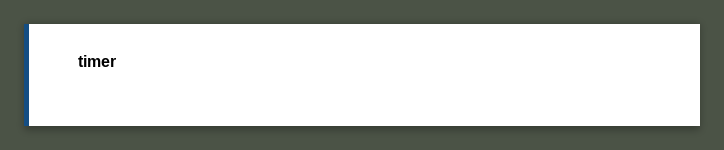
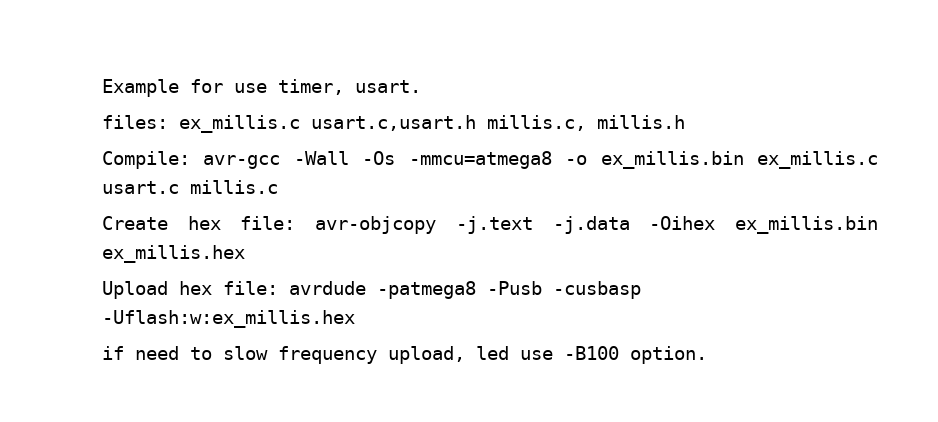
- timer
+ Example for use timer, usart.
+ files: ex_millis.c usart.c,usart.h millis.c, millis.h
+ Compile: avr-gcc -Wall -Os -mmcu=atmega8 -o ex_millis.bin ex_millis.c usart.c millis.c
+ Create hex file: avr-objcopy -j.text -j.data -Oihex ex_millis.bin ex_millis.hex
+ Upload hex file: avrdude -patmega8 -Pusb -cusbasp -Uflash:w:ex_millis.hex
+ if need to slow frequency upload, led use -B100 option.

